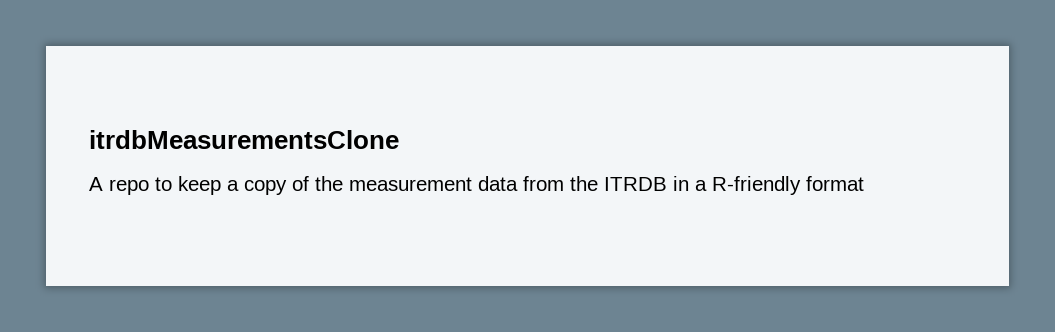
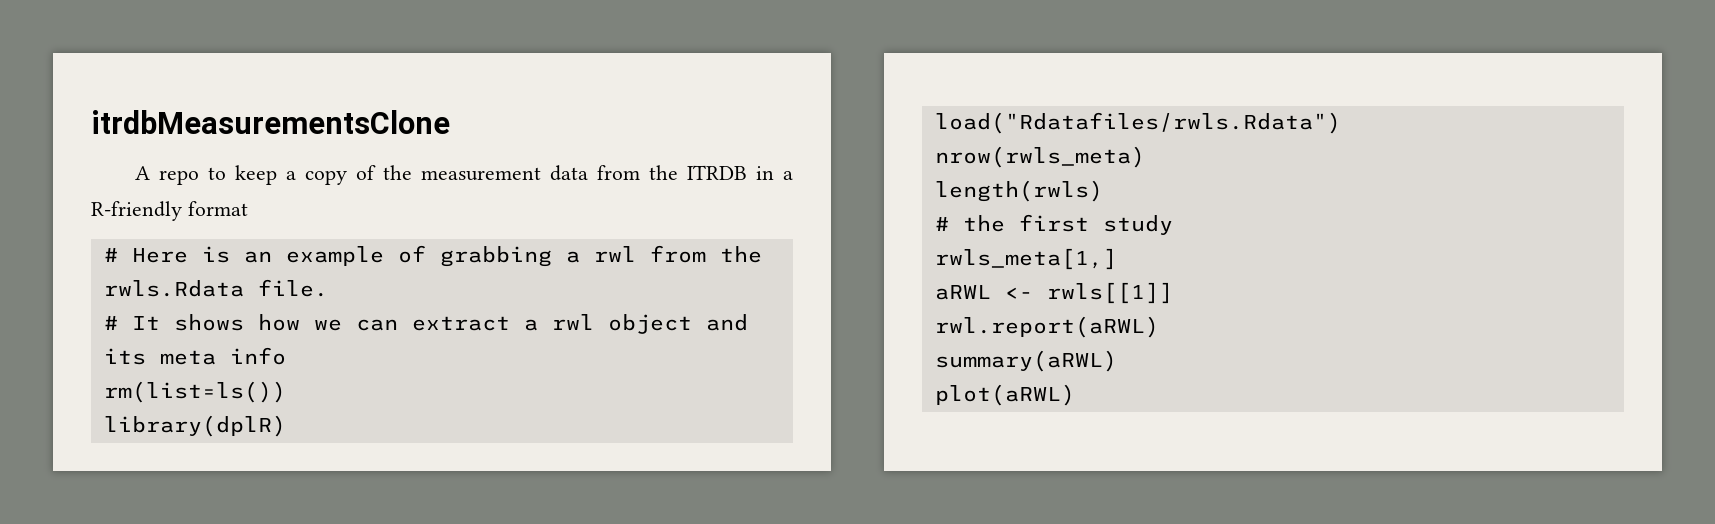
+ # Here is an example of grabbing a rwl from the rwls.Rdata file.
+ # It shows how we can extract a rwl object and its meta info
+ rm(list=ls())
+ library(dplR)
+ load("Rdatafiles/rwls.Rdata")
+ nrow(rwls_meta)
+ length(rwls)
+ # the first study
+ rwls_meta[1,]
+ aRWL <- rwls[[1]]
+ rwl.report(aRWL)
+ summary(aRWL)
+ plot(aRWL)

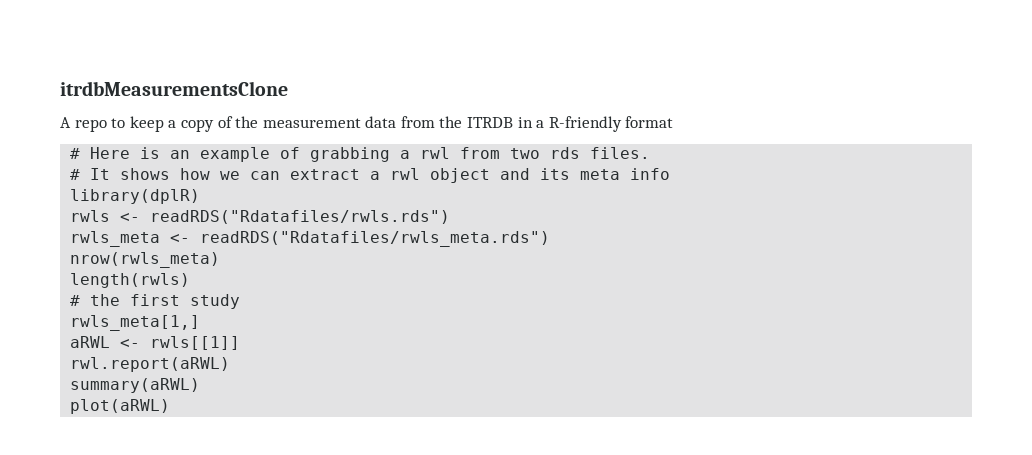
- # Here is an example of grabbing a rwl from the rwls.Rdata file.
+ # Here is an example of grabbing a rwl from two rds files.
- rm(list=ls())
- load("Rdatafiles/rwls.Rdata")
+ rwls <- readRDS("Rdatafiles/rwls.rds")
+ rwls_meta <- readRDS("Rdatafiles/rwls_meta.rds")

